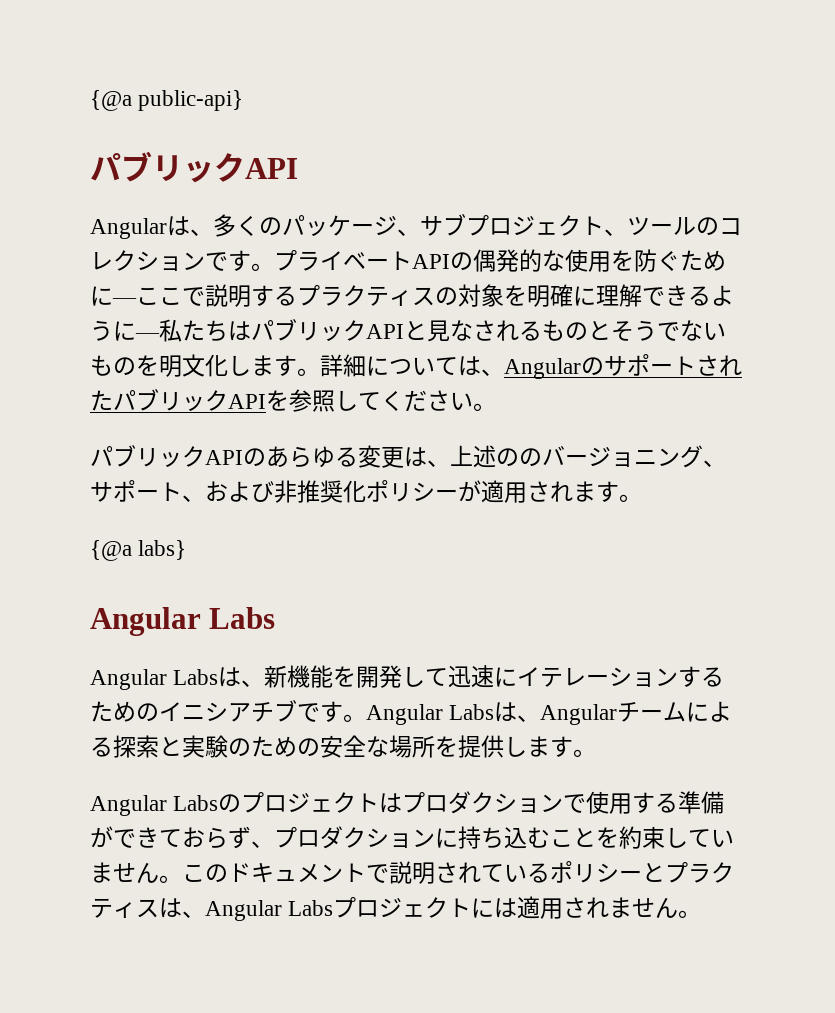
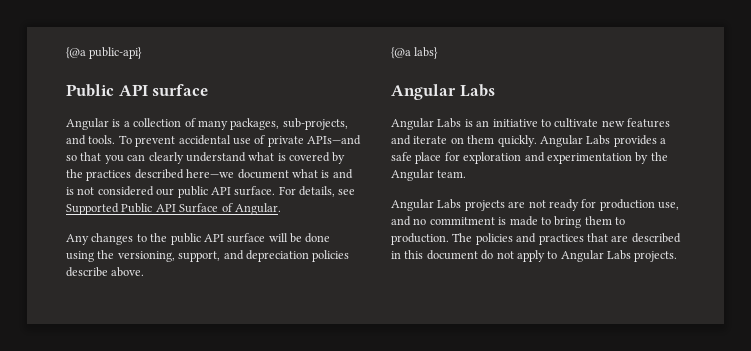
  {@a public-api}
- パブリックAPI
- Angularは、多くのパッケージ、サブプロジェクト、ツールのコレクションです。プライベートAPIの偶発的な使用を防ぐために—ここで説明するプラクティスの対象を明確に理解できるように—私たちはパブリックAPIと見なされるものとそうでないものを明文化します。詳細については、AngularのサポートされたパブリックAPIを参照してください。
- パブリックAPIのあらゆる変更は、上述ののバージョニング、サポート、および非推奨化ポリシーが適用されます。
+ Public API surface
+ Angular is a collection of many packages, sub-projects, and tools. To prevent accidental use of private APIs—and so that you can clearly understand what is covered by the practices described here—we document what is and is not considered our public API surface. For details, see Supported Public API Surface of Angular.
+ Any changes to the public API surface will be done using the versioning, support, and depreciation policies describe above.
- Angular Labsは、新機能を開発して迅速にイテレーションするためのイニシアチブです。Angular Labsは、Angularチームによる探索と実験のための安全な場所を提供します。
- Angular Labsのプロジェクトはプロダクションで使用する準備ができておらず、プロダクションに持ち込むことを約束していません。このドキュメントで説明されているポリシーとプラクティスは、Angular Labsプロジェクトには適用されません。
+ Angular Labs is an initiative to cultivate new features and iterate on them quickly. Angular Labs provides a safe place for exploration and experimentation by the Angular team.
+ Angular Labs projects are not ready for production use, and no commitment is made to bring them to production. The policies and practices that are described in this document do not apply to Angular Labs projects.

